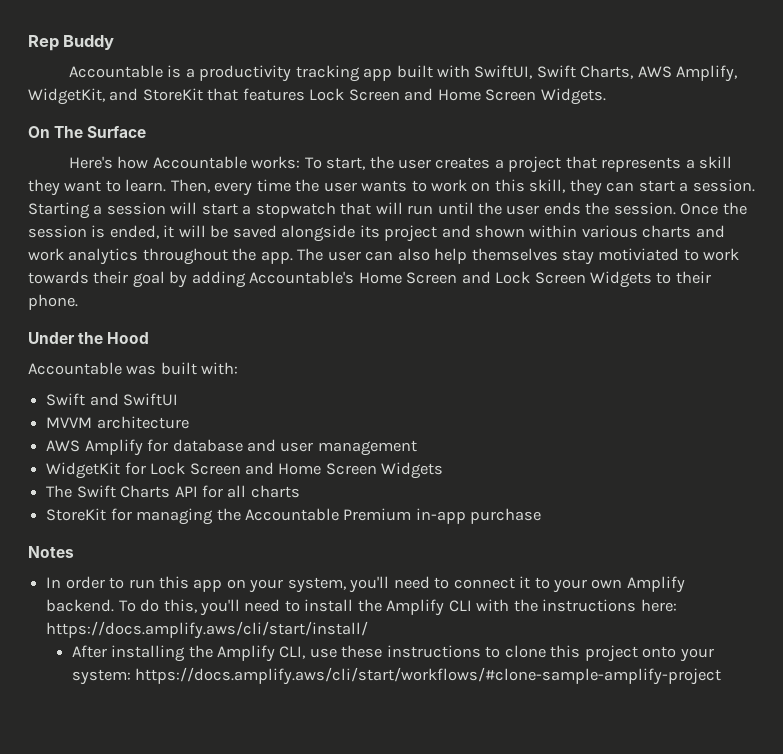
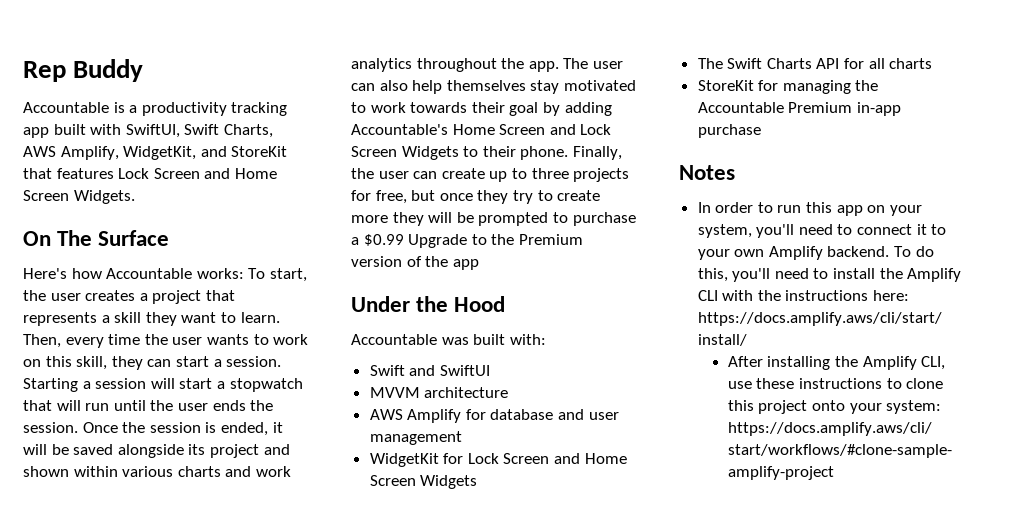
- The user can also help themselves stay motiviated to work towards their goal by adding Accountable's Home Screen and Lock Screen Widgets to their phone.
+ The user can also help themselves stay motivated to work towards their goal by adding Accountable's Home Screen and Lock Screen Widgets to their phone. Finally, the user can create up to three projects for free, but once they try to create more they will be prompted to purchase a $0.99 Upgrade to the Premium version of the app

